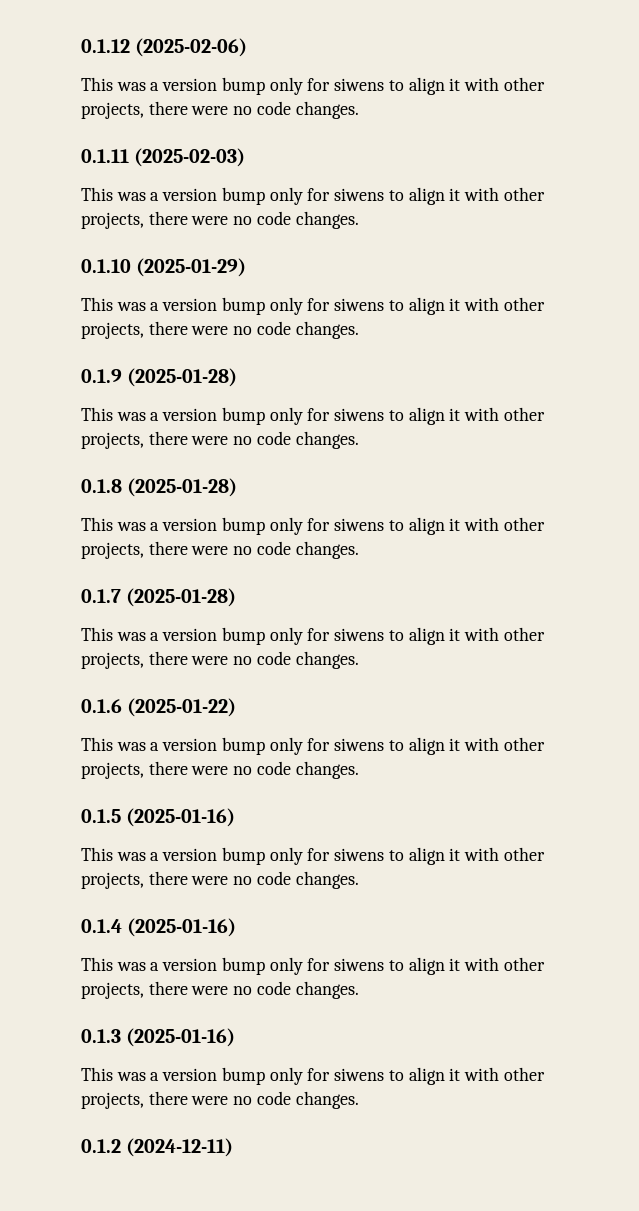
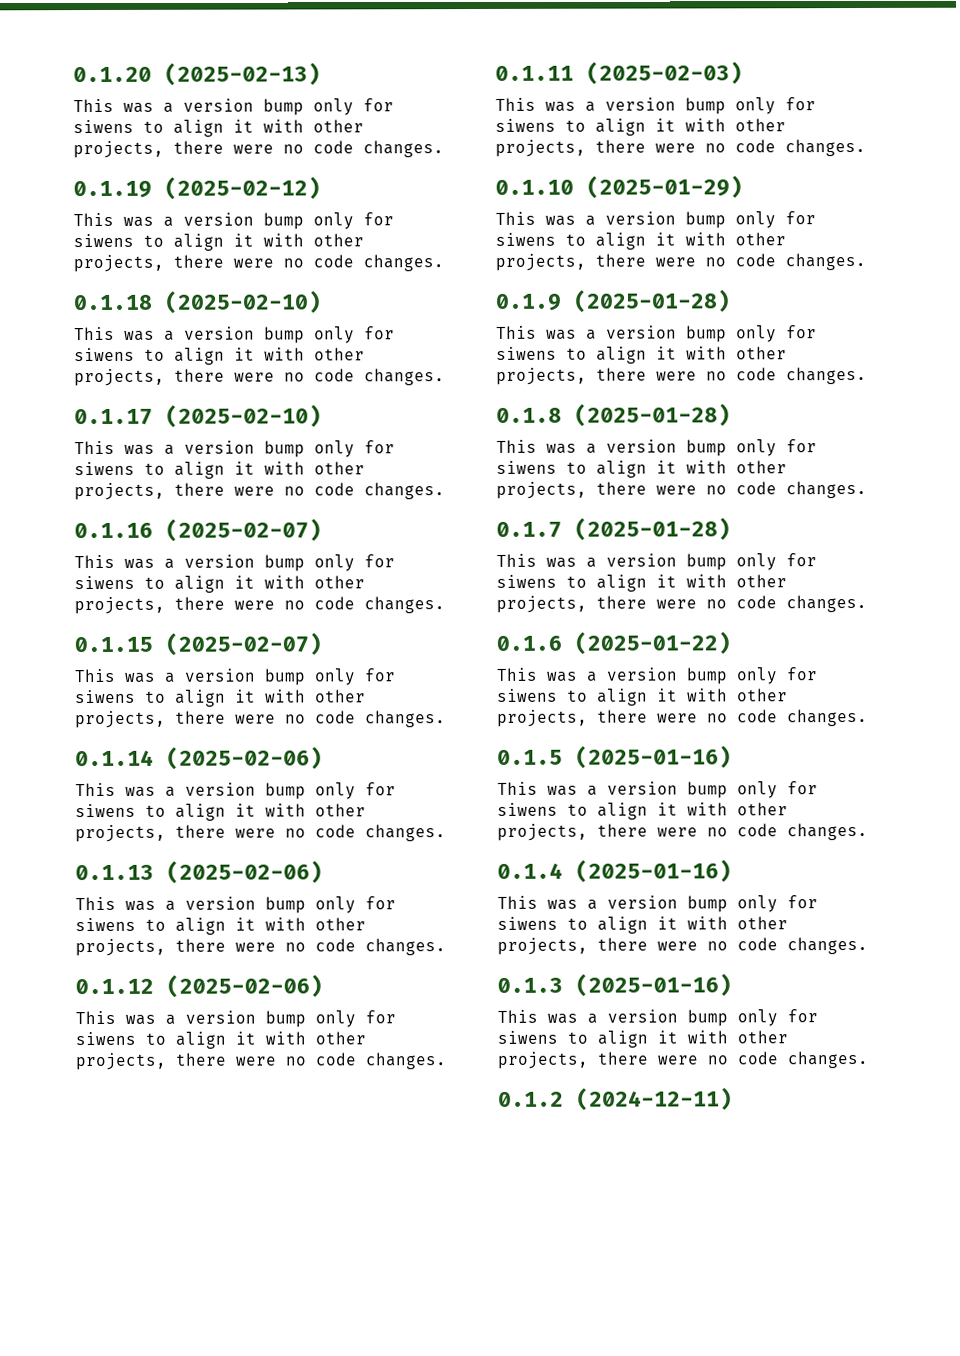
+ 0.1.20 (2025-02-13)
+ This was a version bump only for siwens to align it with other projects, there were no code changes.
+ 0.1.19 (2025-02-12)
+ This was a version bump only for siwens to align it with other projects, there were no code changes.
+ 0.1.18 (2025-02-10)
+ This was a version bump only for siwens to align it with other projects, there were no code changes.
+ 0.1.17 (2025-02-10)
+ This was a version bump only for siwens to align it with other projects, there were no code changes.
+ 0.1.16 (2025-02-07)
+ This was a version bump only for siwens to align it with other projects, there were no code changes.
+ 0.1.15 (2025-02-07)
+ This was a version bump only for siwens to align it with other projects, there were no code changes.
+ 0.1.14 (2025-02-06)
+ This was a version bump only for siwens to align it with other projects, there were no code changes.
+ 0.1.13 (2025-02-06)
+ This was a version bump only for siwens to align it with other projects, there were no code changes.

